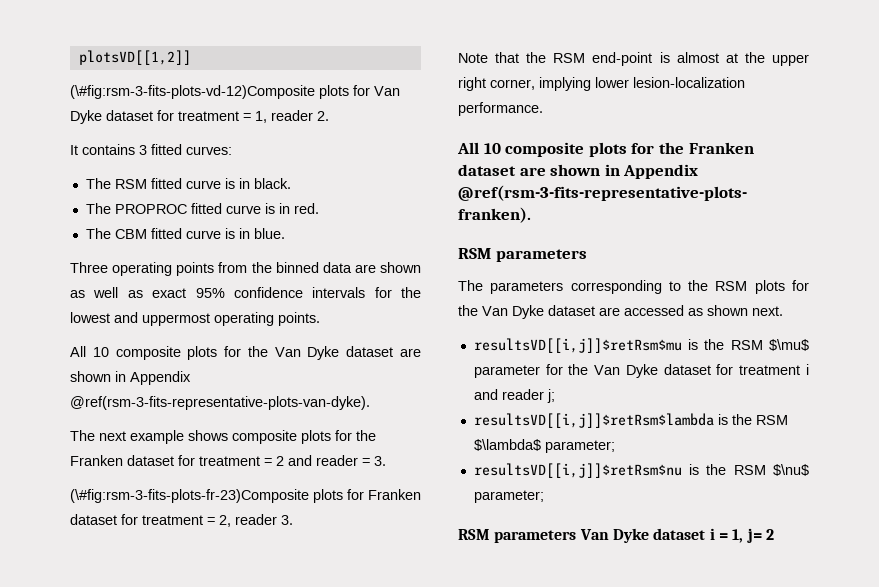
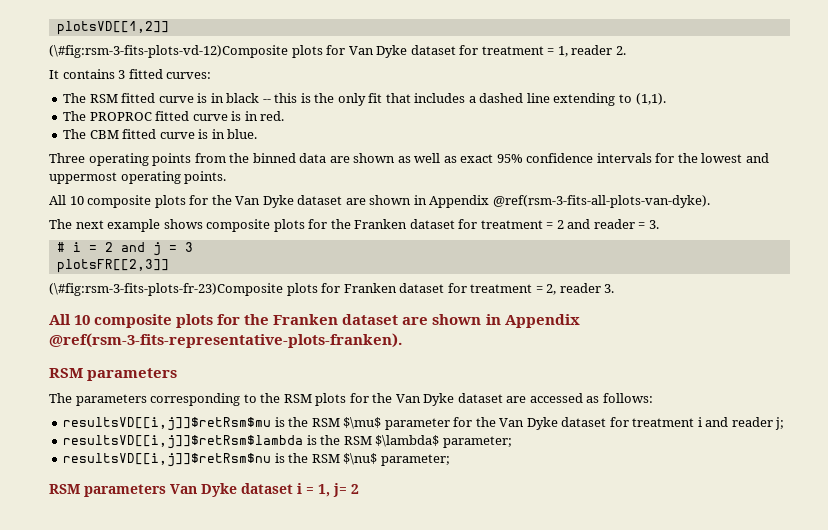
- The RSM fitted curve is in black.
+ The RSM fitted curve is in black -- this is the only fit that includes a dashed line extending to (1,1).
- All 10 composite plots for the Van Dyke dataset are shown in Appendix @ref(rsm-3-fits-representative-plots-van-dyke).
+ All 10 composite plots for the Van Dyke dataset are shown in Appendix @ref(rsm-3-fits-all-plots-van-dyke).
+ # i = 2 and j = 3
+ plotsFR[[2,3]]
- Note that the RSM end-point is almost at the upper right corner, implying lower lesion-localization performance.
- The parameters corresponding to the RSM plots for the Van Dyke dataset are accessed as shown next.
+ The parameters corresponding to the RSM plots for the Van Dyke dataset are accessed as follows:

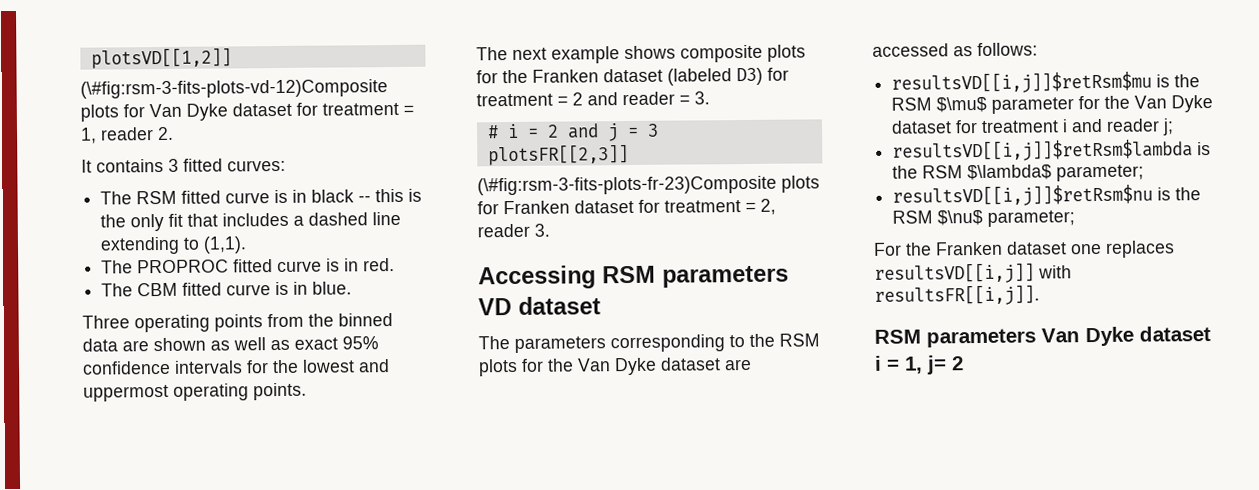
- All 10 composite plots for the Van Dyke dataset are shown in Appendix @ref(rsm-3-fits-all-plots-van-dyke).
- The next example shows composite plots for the Franken dataset for treatment = 2 and reader = 3.
+ The next example shows composite plots for the Franken dataset (labeled D3) for treatment = 2 and reader = 3.
- All 10 composite plots for the Franken dataset are shown in Appendix @ref(rsm-3-fits-representative-plots-franken).
- RSM parameters
+ Accessing RSM parameters VD dataset
+ For the Franken dataset one replaces resultsVD[[i,j]] with resultsFR[[i,j]].

